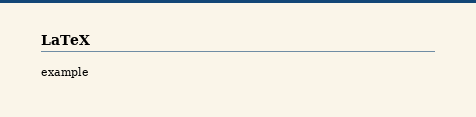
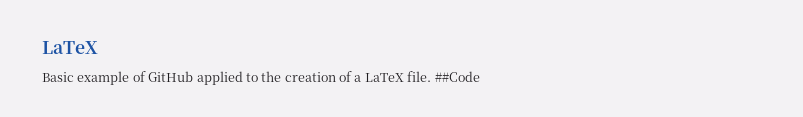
- example
+ Basic example of GitHub applied to the creation of a LaTeX file. ##Code

